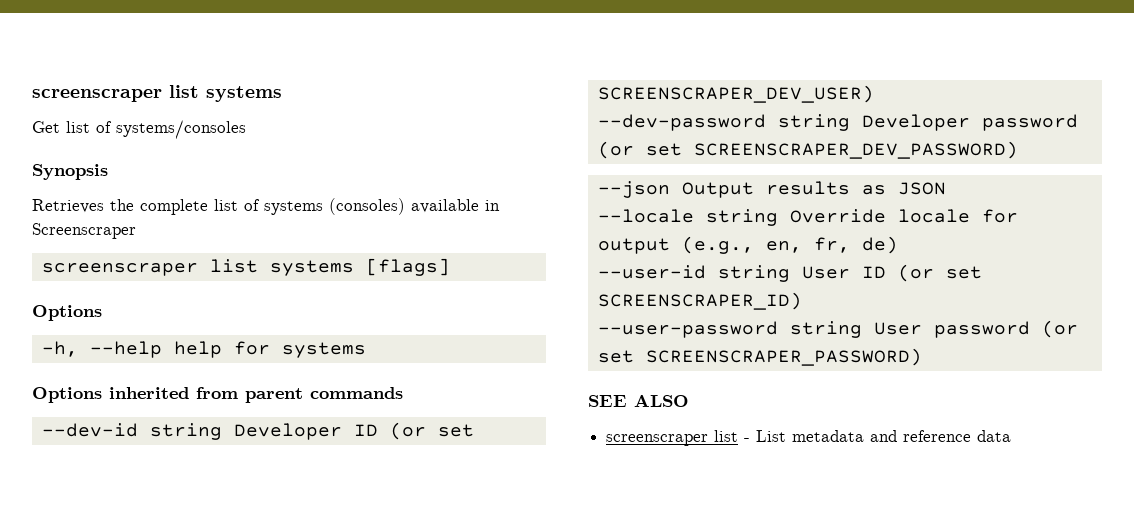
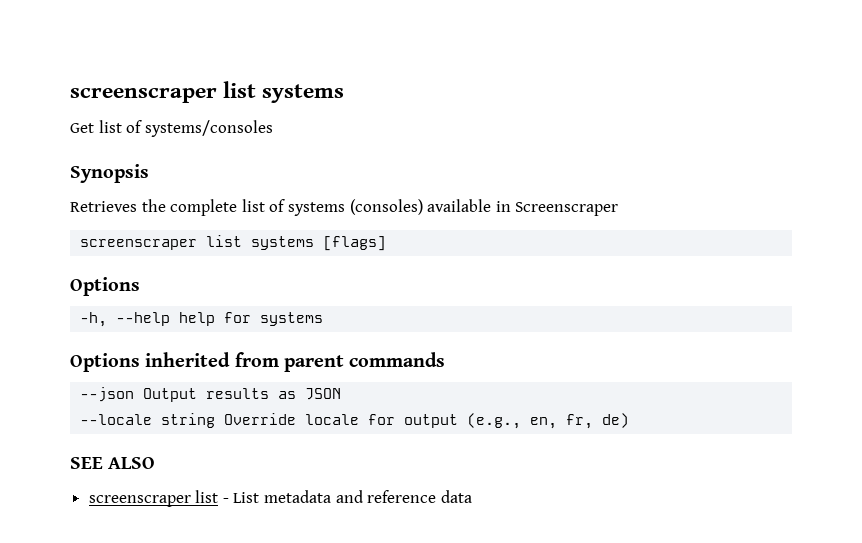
- --dev-id string Developer ID (or set SCREENSCRAPER_DEV_USER)
- --dev-password string Developer password (or set SCREENSCRAPER_DEV_PASSWORD)
- --user-id string User ID (or set SCREENSCRAPER_ID)
- --user-password string User password (or set SCREENSCRAPER_PASSWORD)

